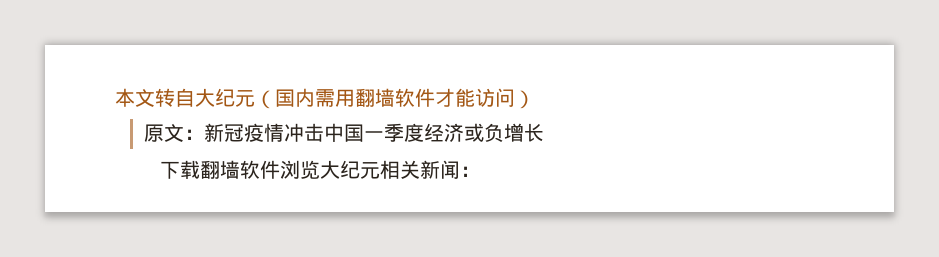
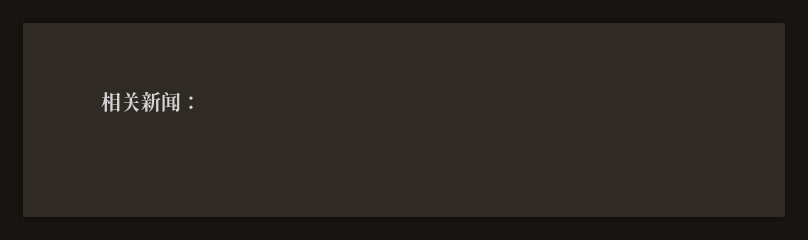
- 本文转自大纪元（国内需用翻墙软件才能访问）
- 原文：新冠疫情冲击中国一季度经济或负增长
- 下载翻墙软件浏览大纪元相关新闻：
+ 相关新闻：

